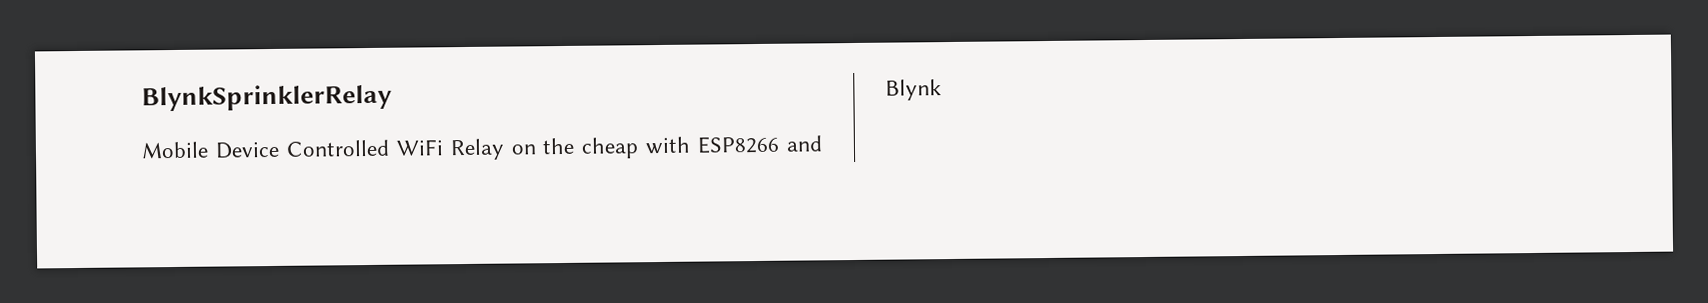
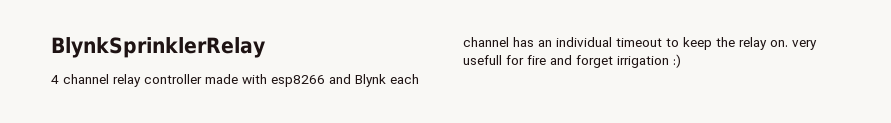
- Mobile Device Controlled WiFi Relay on the cheap with ESP8266 and Blynk
+ 4 channel relay controller made with esp8266 and Blynk each channel has an individual timeout to keep the relay on. very usefull for fire and forget irrigation :)

